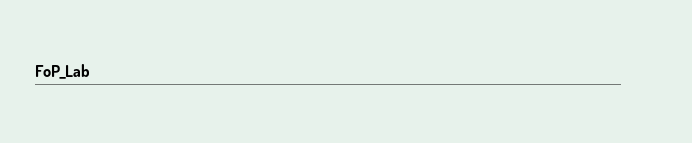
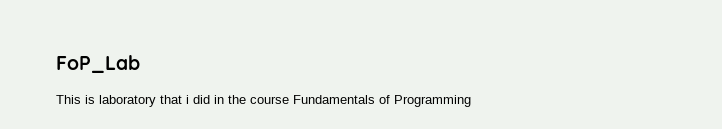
+ This is laboratory that i did in the course Fundamentals of Programming

